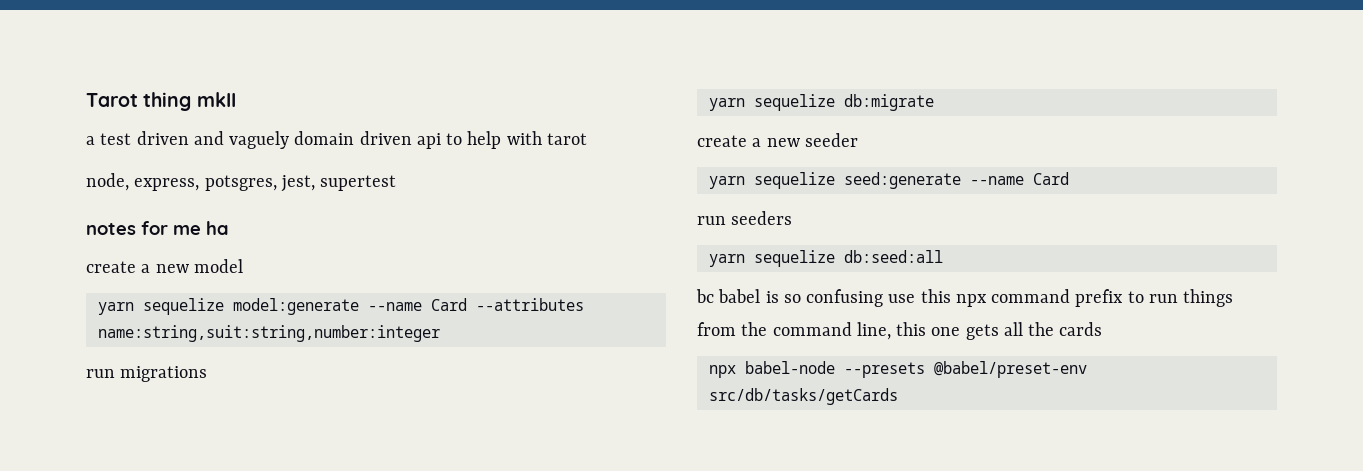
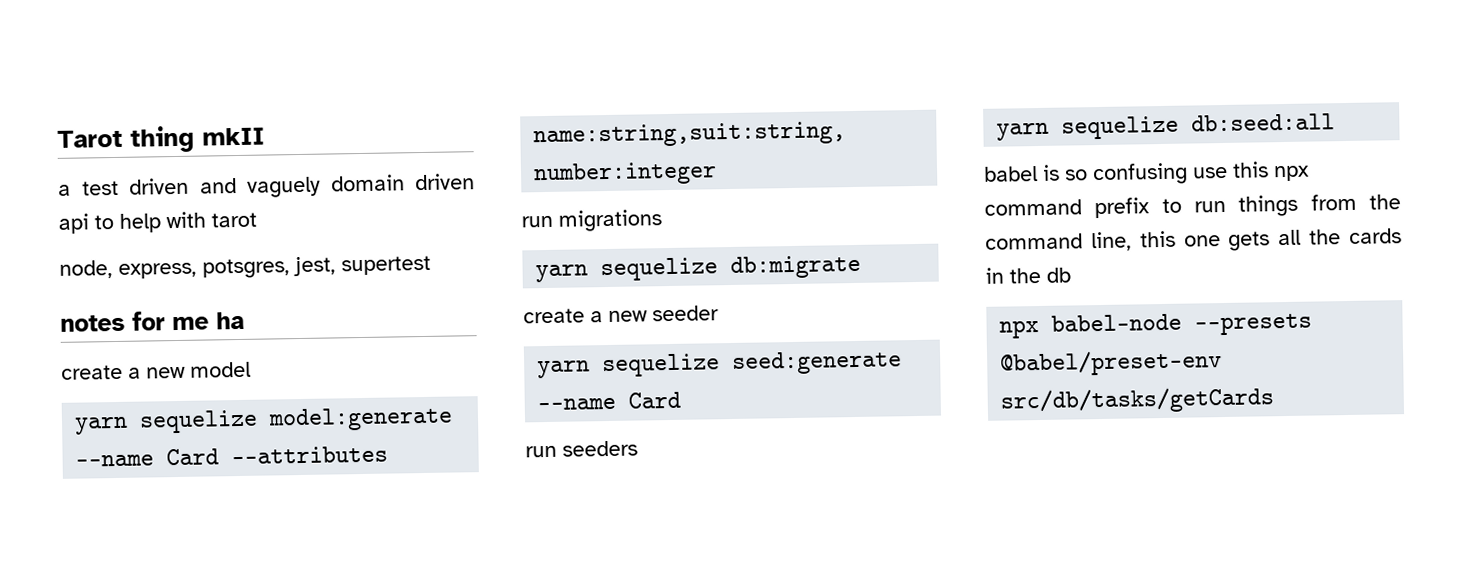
- bc babel is so confusing use this npx command prefix to run things from the command line, this one gets all the cards
+ babel is so confusing use this npx command prefix to run things from the command line, this one gets all the cards in the db

